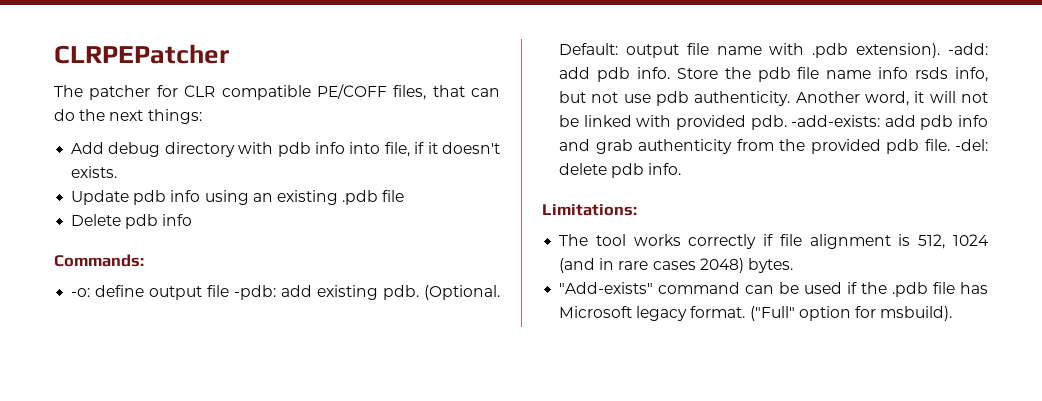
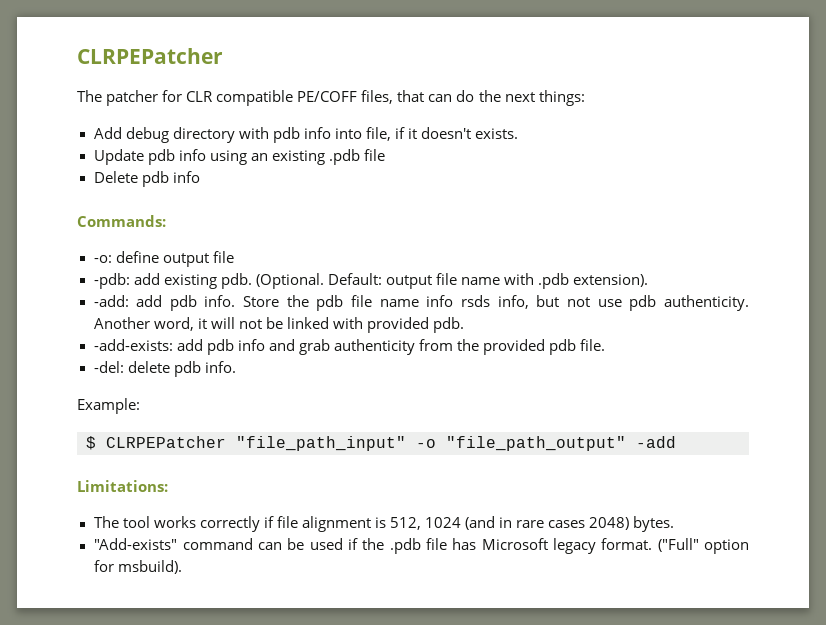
- -o: define output file -pdb: add existing pdb.
+ -o: define output file
+ -pdb: add existing pdb.
- Default: output file name with .pdb extension). -add: add pdb info.
+ Default: output file name with .pdb extension).
+ -add: add pdb info.
- Another word, it will not be linked with provided pdb. -add-exists: add pdb info and grab authenticity from the provided pdb file. -del: delete pdb info.
+ Another word, it will not be linked with provided pdb.
+ -add-exists: add pdb info and grab authenticity from the provided pdb file.
+ -del: delete pdb info.
+ Example:
+ $ CLRPEPatcher "file_path_input" -o "file_path_output" -add

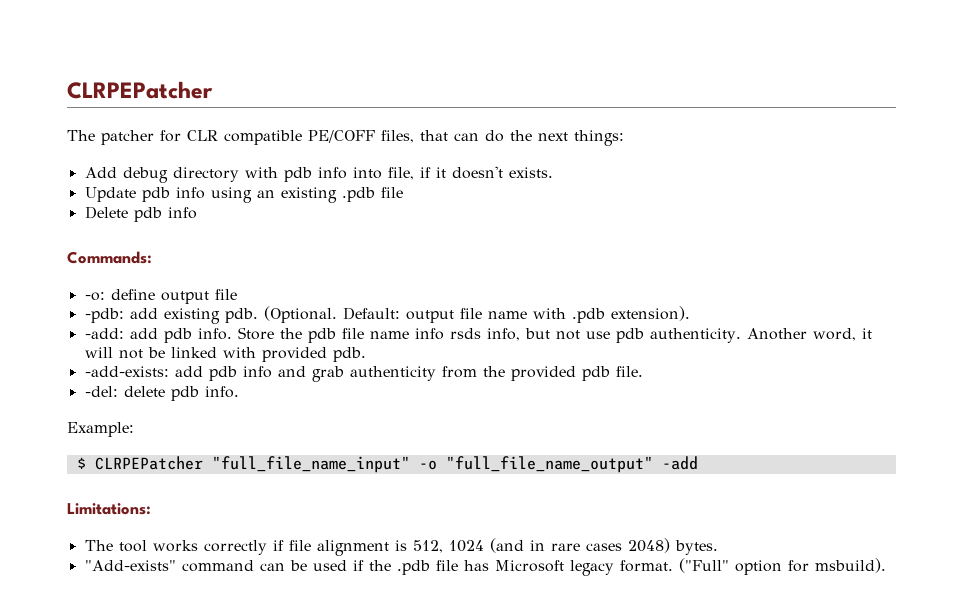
- $ CLRPEPatcher "file_path_input" -o "file_path_output" -add
+ $ CLRPEPatcher "full_file_name_input" -o "full_file_name_output" -add

